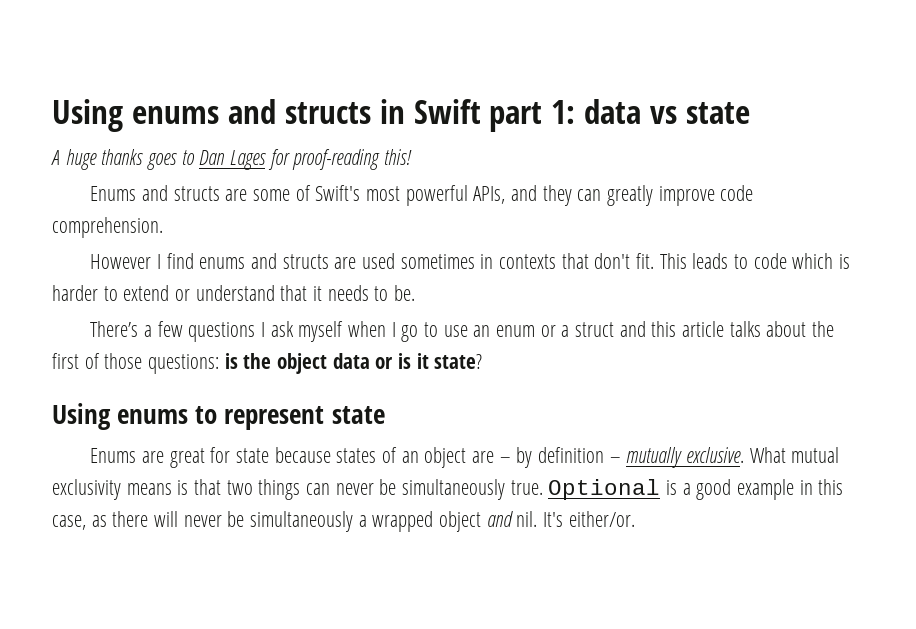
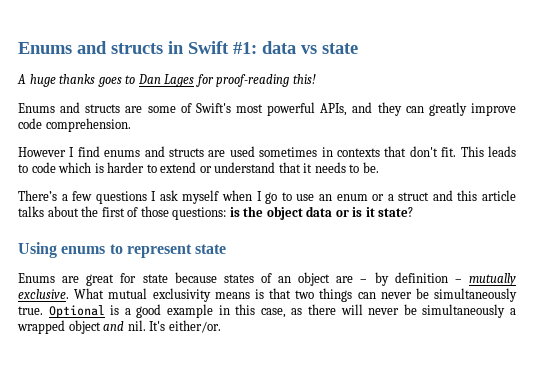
- Using enums and structs in Swift part 1: data vs state
+ Enums and structs in Swift #1: data vs state

